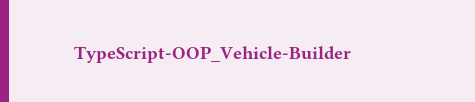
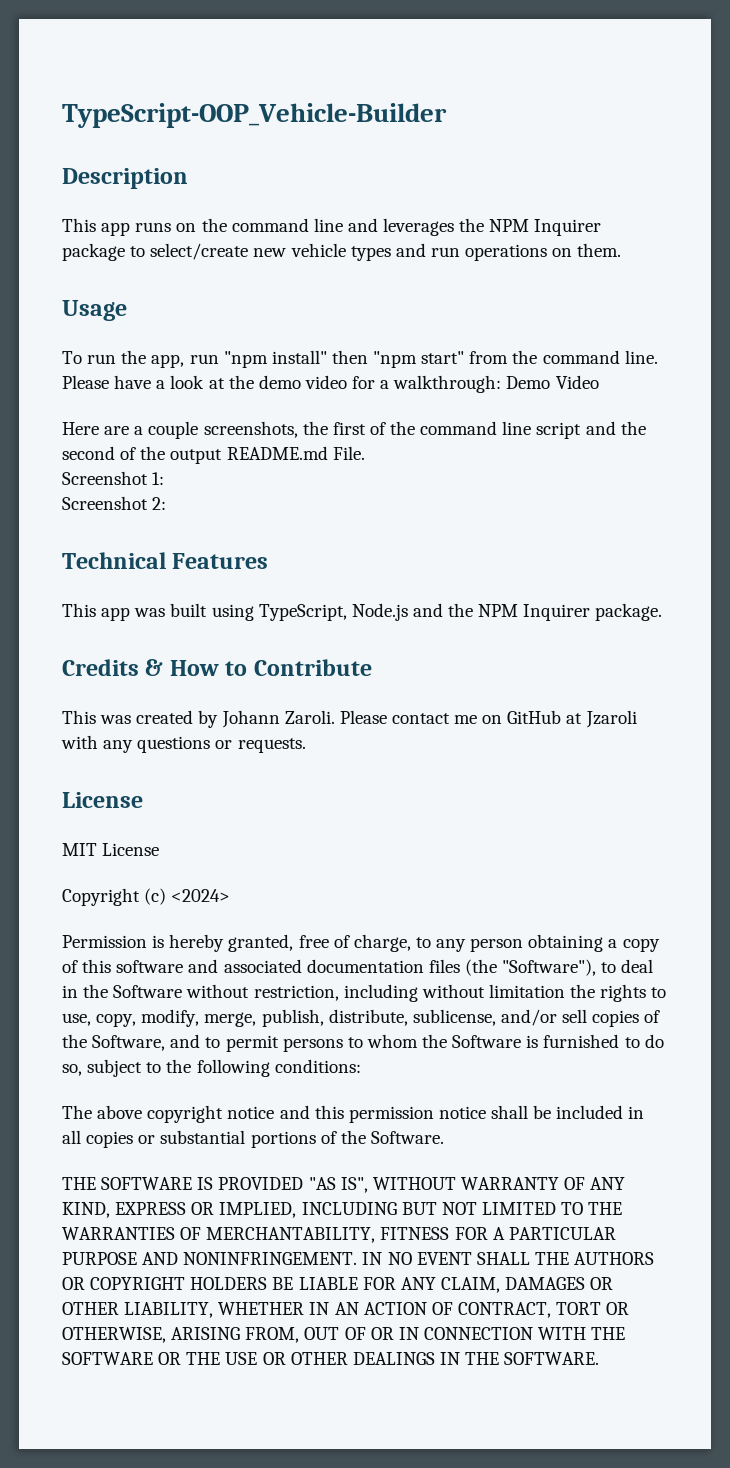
+ Description
+ This app runs on the command line and leverages the NPM Inquirer package to select/create new vehicle types and run operations on them.
+ Usage
+ To run the app, run "npm install" then "npm start" from the command line. Please have a look at the demo video for a walkthrough: Demo Video
+ Here are a couple screenshots, the first of the command line script and the second of the output README.md File.
+ Screenshot 1:
+ Screenshot 2:
+ Technical Features
+ This app was built using TypeScript, Node.js and the NPM Inquirer package.
+ Credits & How to Contribute
+ This was created by Johann Zaroli. Please contact me on GitHub at Jzaroli with any questions or requests.
+ License
+ MIT License
+ Copyright (c) <2024>
+ Permission is hereby granted, free of charge, to any person obtaining a copy of this software and associated documentation files (the "Software"), to deal in the Software without restriction, including without limitation the rights to use, copy, modify, merge, publish, distribute, sublicense, and/or sell copies of the Software, and to permit persons to whom the Software is furnished to do so, subject to the following conditions:
+ The above copyright notice and this permission notice shall be included in all copies or substantial portions of the Software.
+ THE SOFTWARE IS PROVIDED "AS IS", WITHOUT WARRANTY OF ANY KIND, EXPRESS OR IMPLIED, INCLUDING BUT NOT LIMITED TO THE WARRANTIES OF MERCHANTABILITY, FITNESS FOR A PARTICULAR PURPOSE AND NONINFRINGEMENT. IN NO EVENT SHALL THE AUTHORS OR COPYRIGHT HOLDERS BE LIABLE FOR ANY CLAIM, DAMAGES OR OTHER LIABILITY, WHETHER IN AN ACTION OF CONTRACT, TORT OR OTHERWISE, ARISING FROM, OUT OF OR IN CONNECTION WITH THE SOFTWARE OR THE USE OR OTHER DEALINGS IN THE SOFTWARE.

